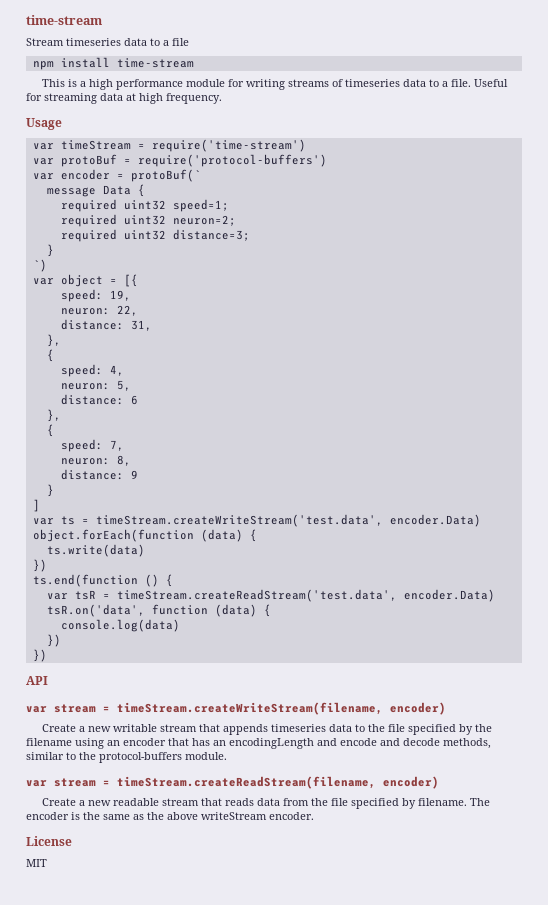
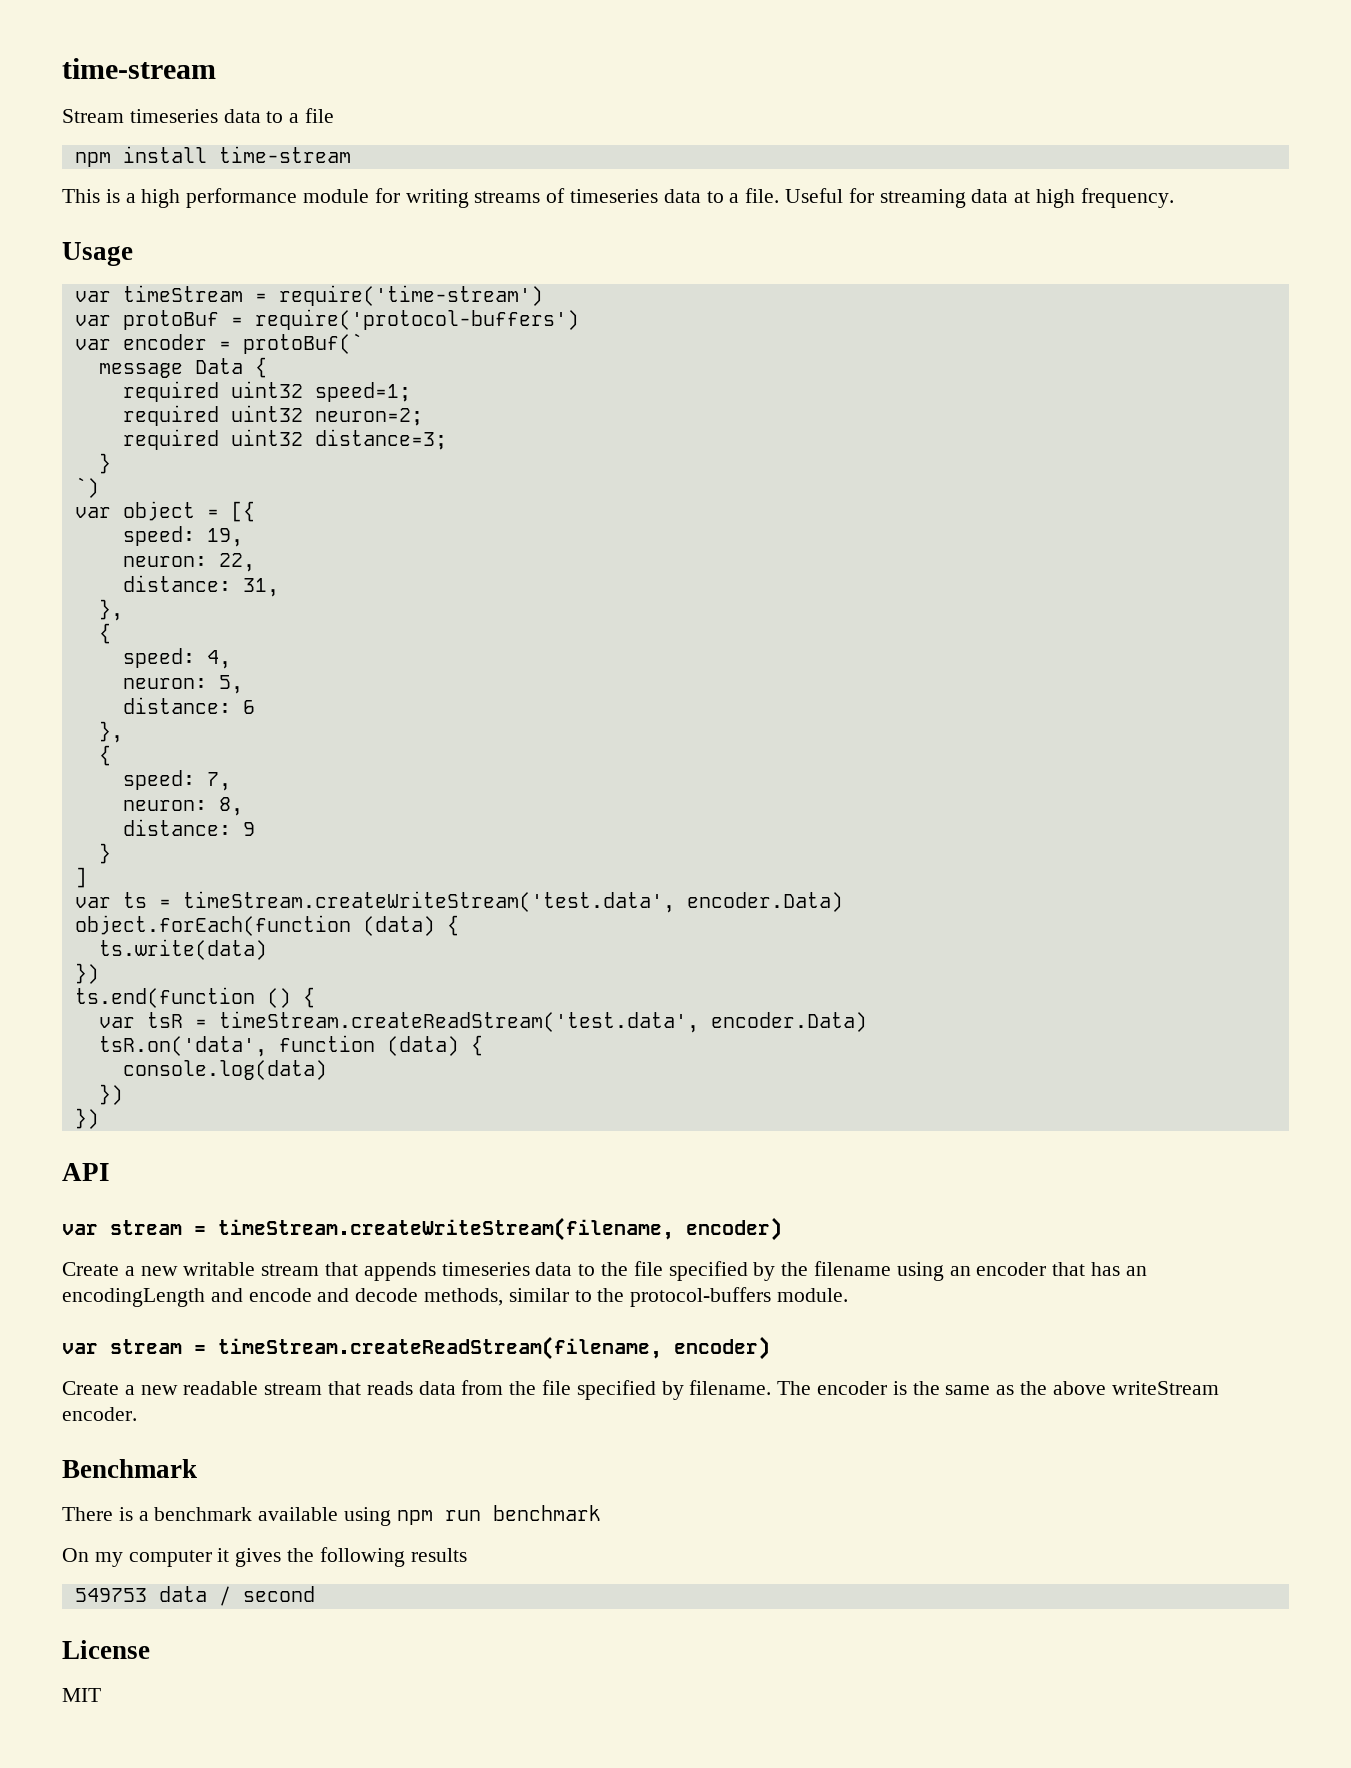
+ Benchmark
+ There is a benchmark available using npm run benchmark
+ On my computer it gives the following results
+ 549753 data / second

